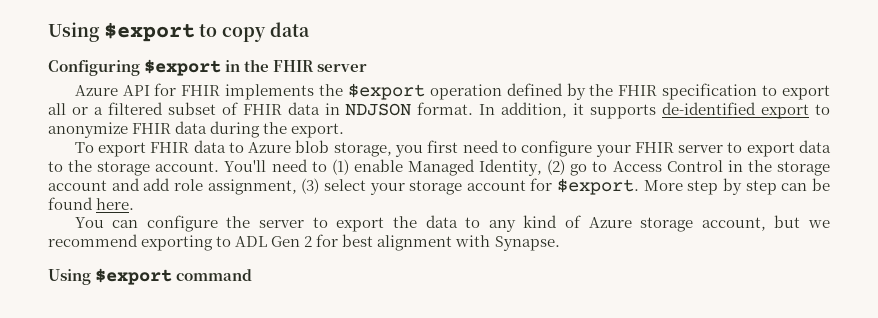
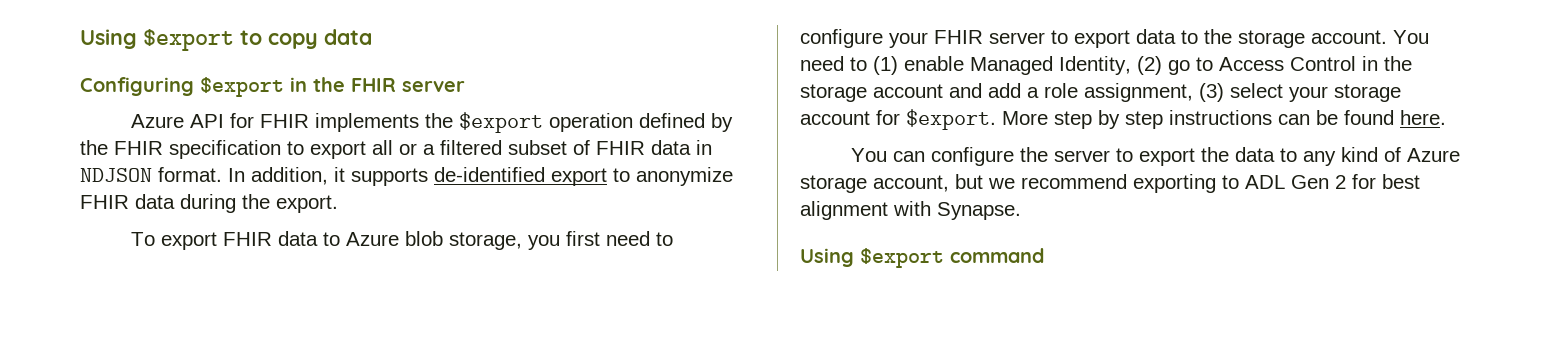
- You'll need to (1) enable Managed Identity, (2) go to Access Control in the storage account and add role assignment, (3) select your storage account for $export.
+ You need to (1) enable Managed Identity, (2) go to Access Control in the storage account and add a role assignment, (3) select your storage account for $export.
- More step by step can be found here.
+ More step by step instructions can be found here.

